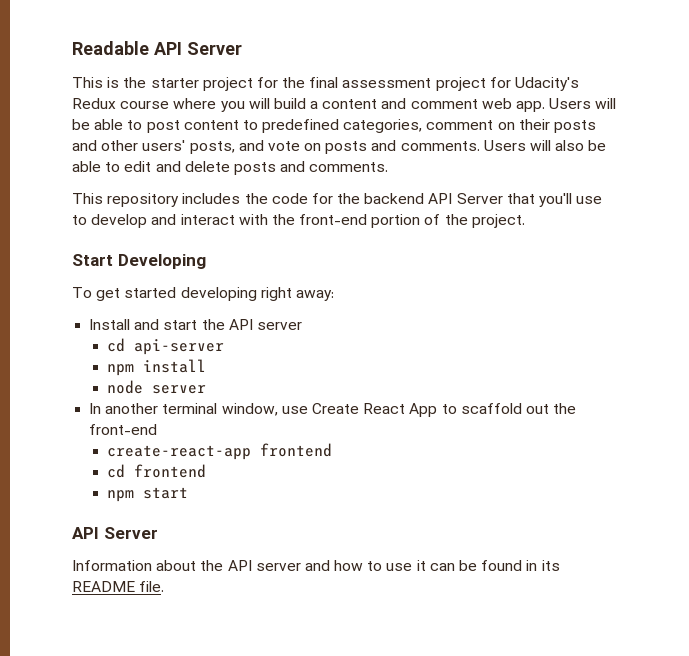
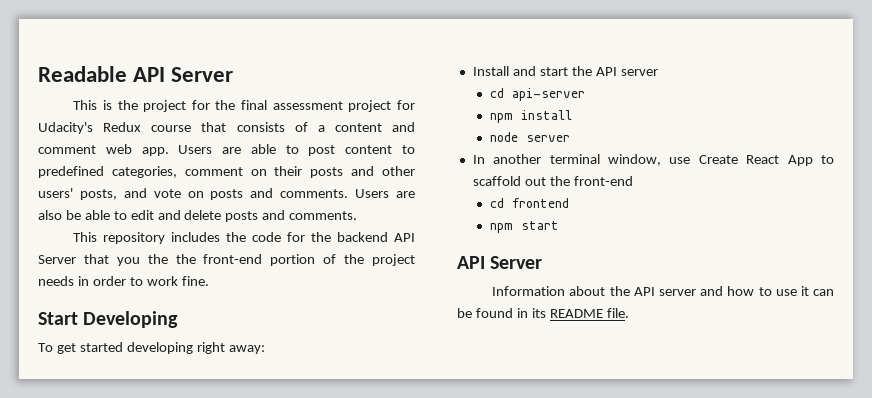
- This is the starter project for the final assessment project for Udacity's Redux course where you will build a content and comment web app.
+ This is the project for the final assessment project for Udacity's Redux course that consists of a content and comment web app.
- Users will be able to post content to predefined categories, comment on their posts and other users' posts, and vote on posts and comments.
+ Users are able to post content to predefined categories, comment on their posts and other users' posts, and vote on posts and comments.
- Users will also be able to edit and delete posts and comments.
+ Users are also be able to edit and delete posts and comments.
- This repository includes the code for the backend API Server that you'll use to develop and interact with the front-end portion of the project.
+ This repository includes the code for the backend API Server that you the the front-end portion of the project needs in order to work fine.
- create-react-app frontend

